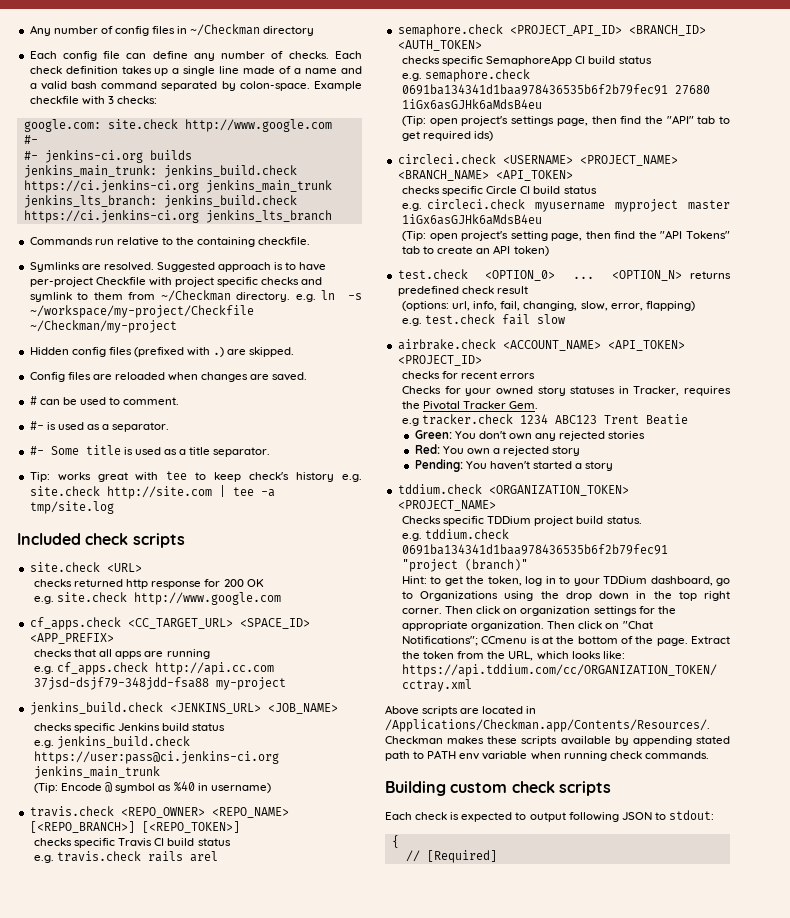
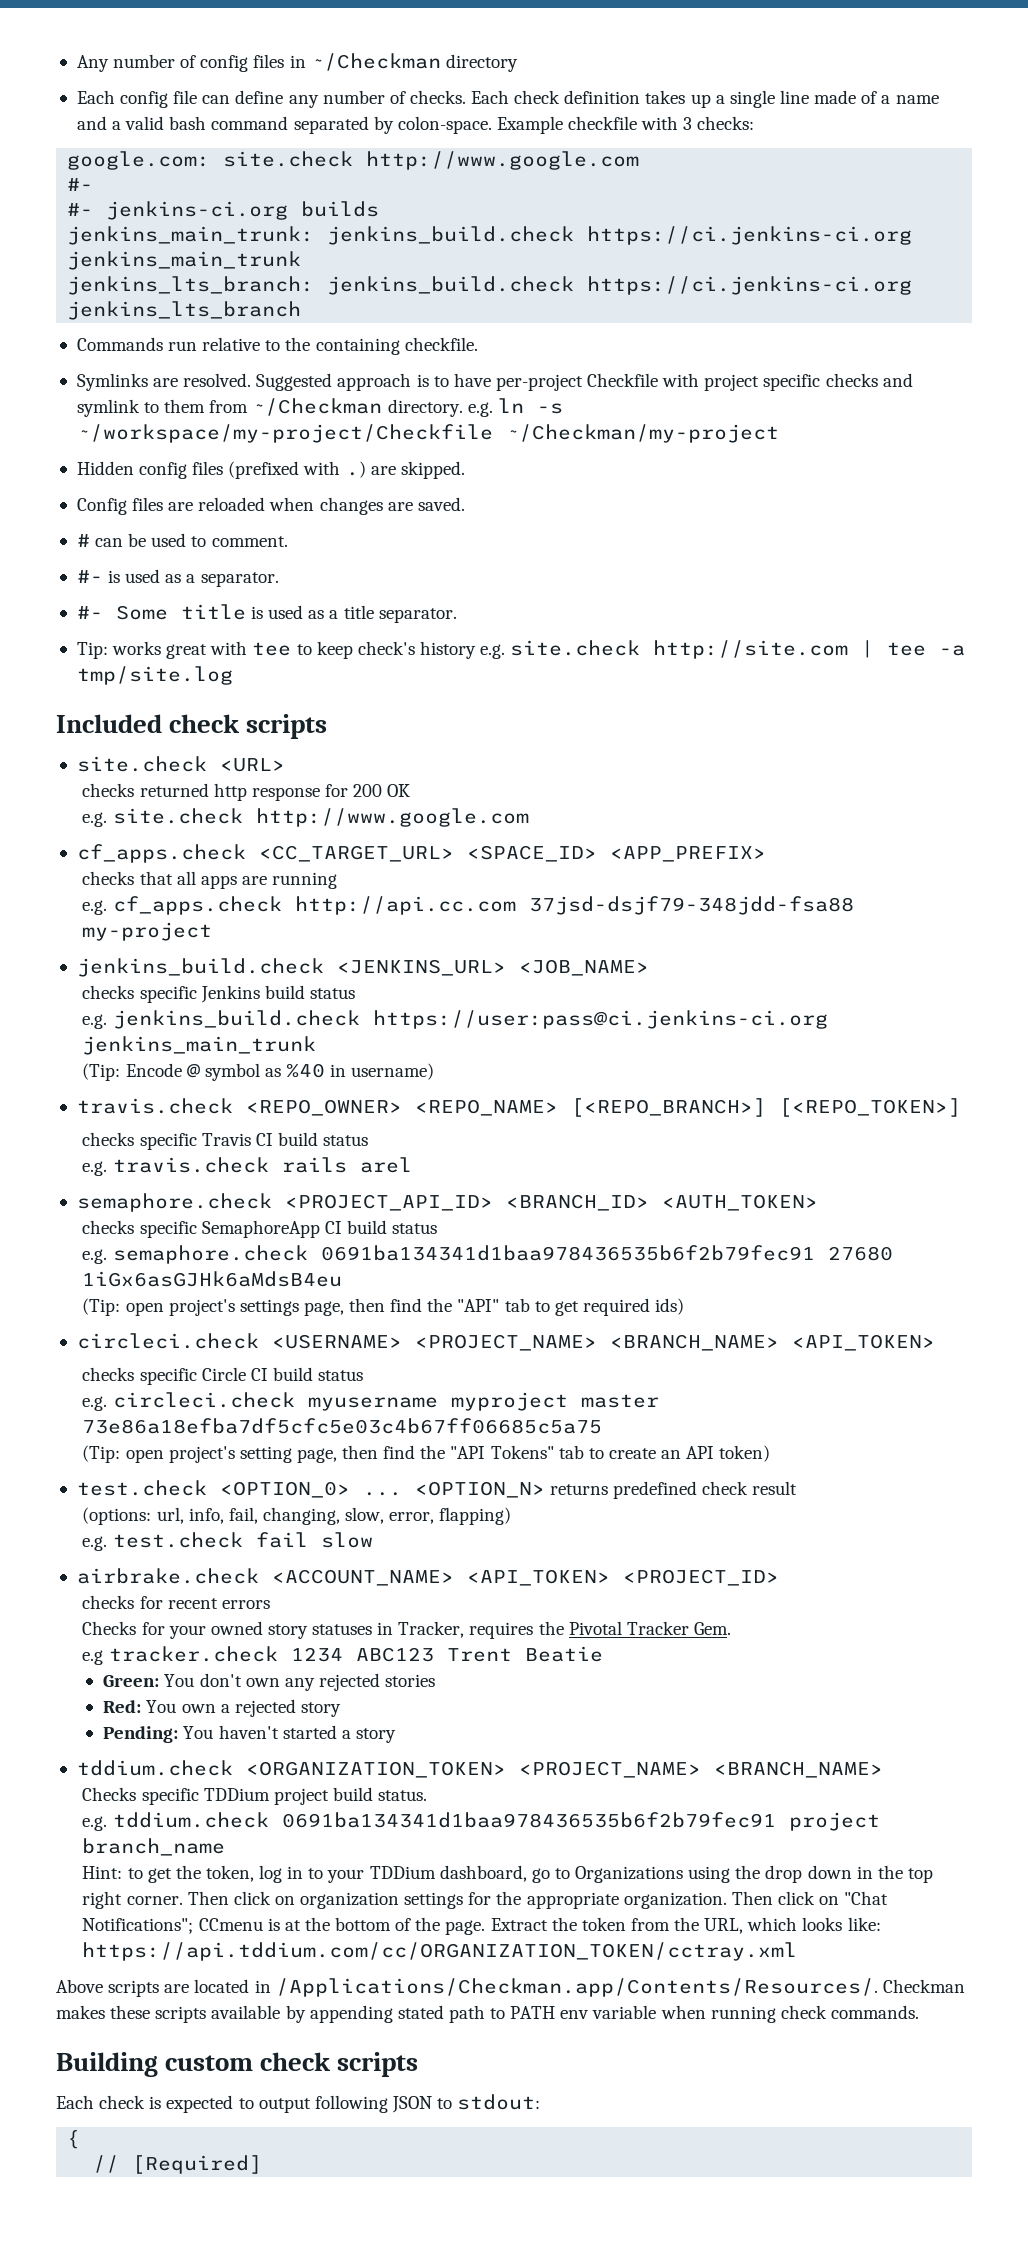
- e.g. circleci.check myusername myproject master 1iGx6asGJHk6aMdsB4eu
+ e.g. circleci.check myusername myproject master 73e86a18efba7df5cfc5e03c4b67ff06685c5a75
- tddium.check <ORGANIZATION_TOKEN> <PROJECT_NAME>
+ tddium.check <ORGANIZATION_TOKEN> <PROJECT_NAME> <BRANCH_NAME>
- e.g. tddium.check 0691ba134341d1baa978436535b6f2b79fec91 "project (branch)"
+ e.g. tddium.check 0691ba134341d1baa978436535b6f2b79fec91 project branch_name

